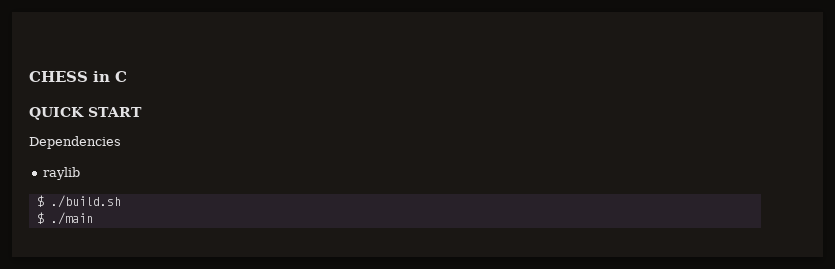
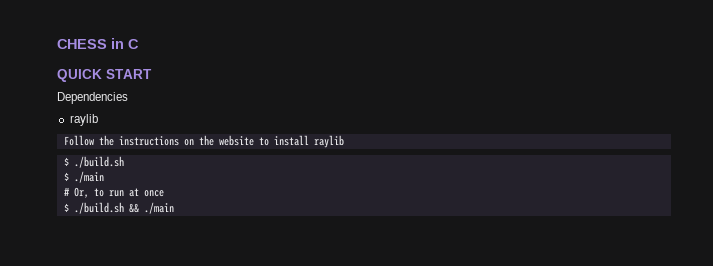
+ Follow the instructions on the website to install raylib
  $ ./build.sh
  $ ./main
+ # Or, to run at once
+ $ ./build.sh && ./main

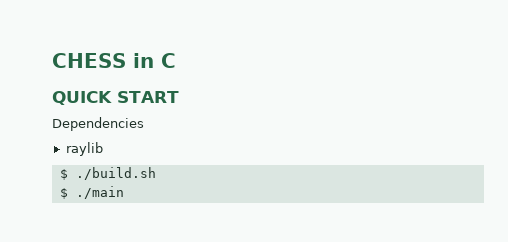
- Follow the instructions on the website to install raylib
  $ ./build.sh
  $ ./main
- # Or, to run at once
- $ ./build.sh && ./main

